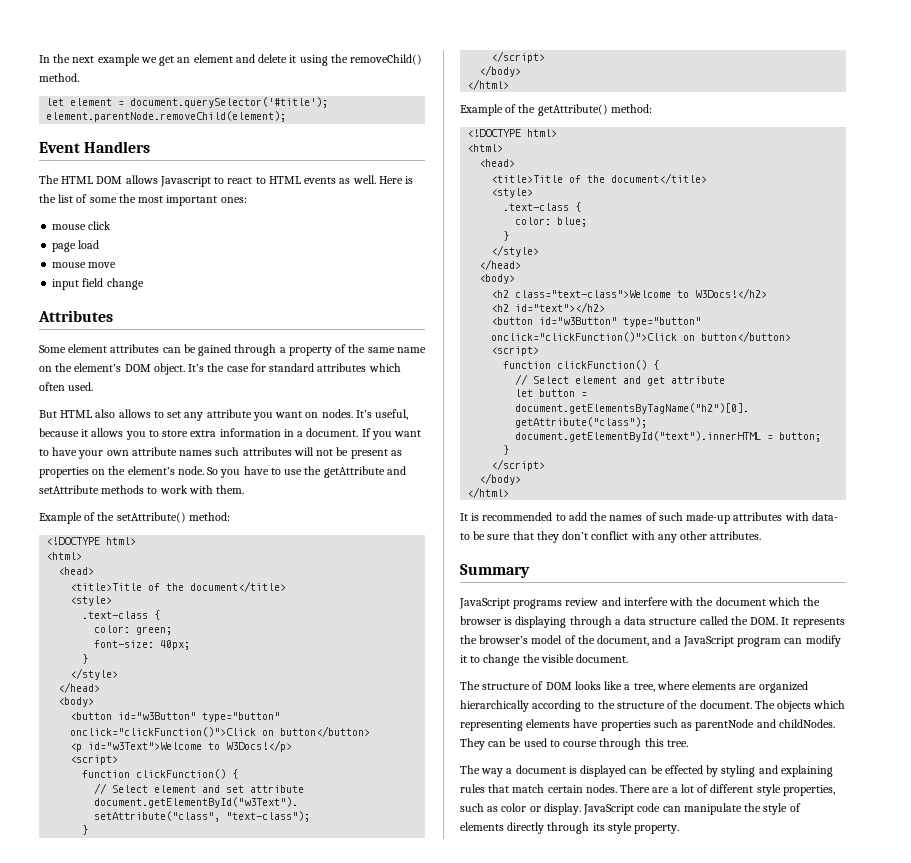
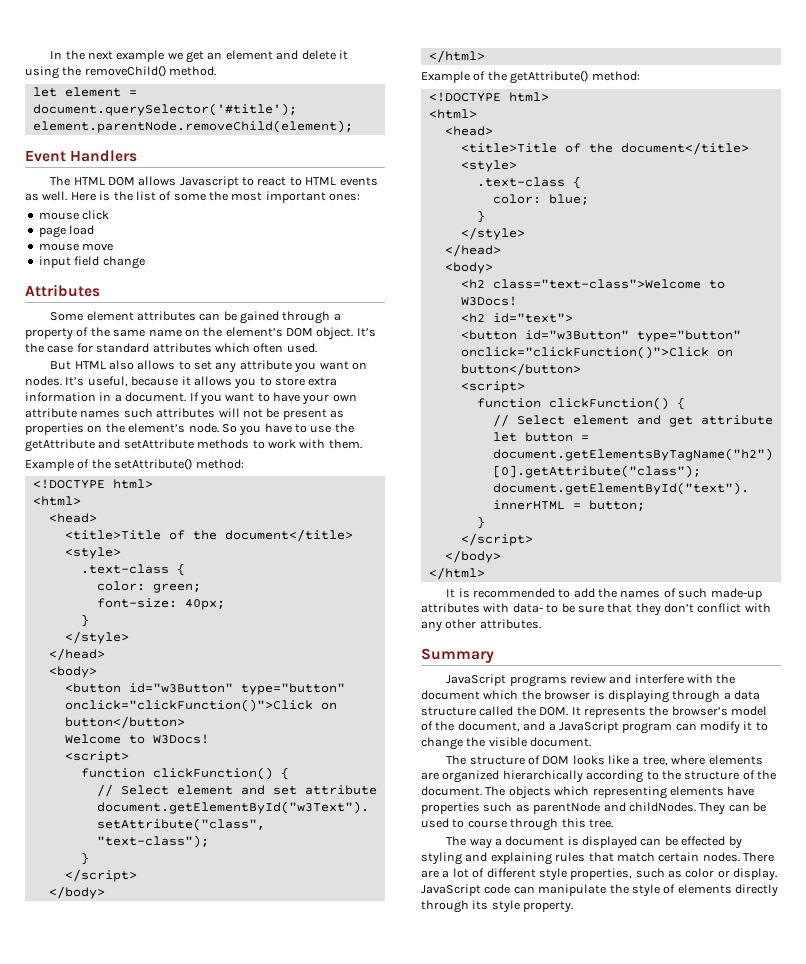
- <p id="w3Text">Welcome to W3Docs!</p>
+ Welcome to W3Docs!
- <h2 class="text-class">Welcome to W3Docs!</h2>
- <h2 id="text"></h2>
+ <h2 class="text-class">Welcome to W3Docs!
+ <h2 id="text">

